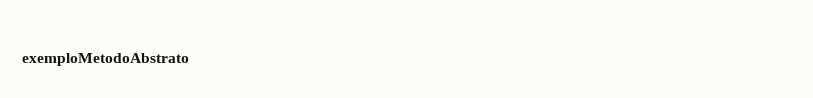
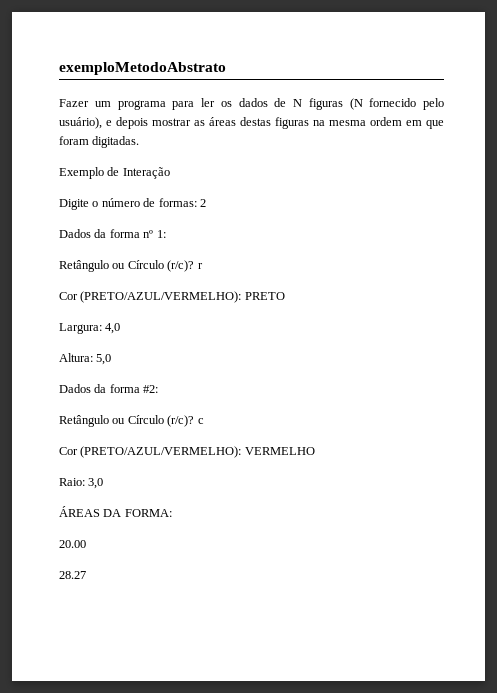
+ Fazer um programa para ler os dados de N figuras (N fornecido pelo usuário), e depois mostrar as áreas destas figuras na mesma ordem em que foram digitadas.
+ Exemplo de Interação
+ Digite o número de formas: 2
+ Dados da forma nº 1:
+ Retângulo ou Círculo (r/c)? r
+ Cor (PRETO/AZUL/VERMELHO): PRETO
+ Largura: 4,0
+ Altura: 5,0
+ Dados da forma #2:
+ Retângulo ou Círculo (r/c)? c
+ Cor (PRETO/AZUL/VERMELHO): VERMELHO
+ Raio: 3,0
+ ÁREAS DA FORMA:
+ 20.00
+ 28.27

